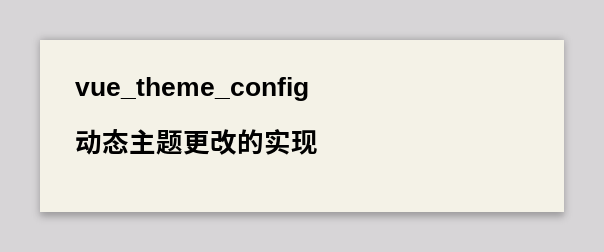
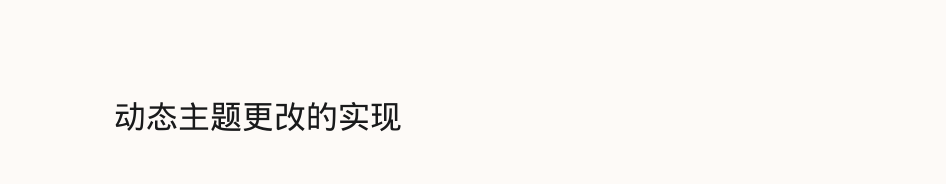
- vue_theme_config

